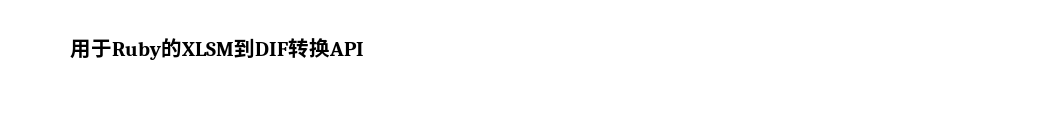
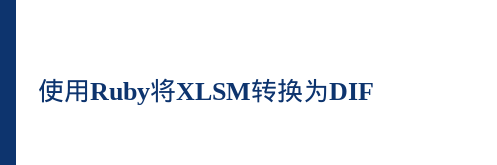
- 用于Ruby的XLSM到DIF转换API
+ 使用Ruby将XLSM转换为DIF

